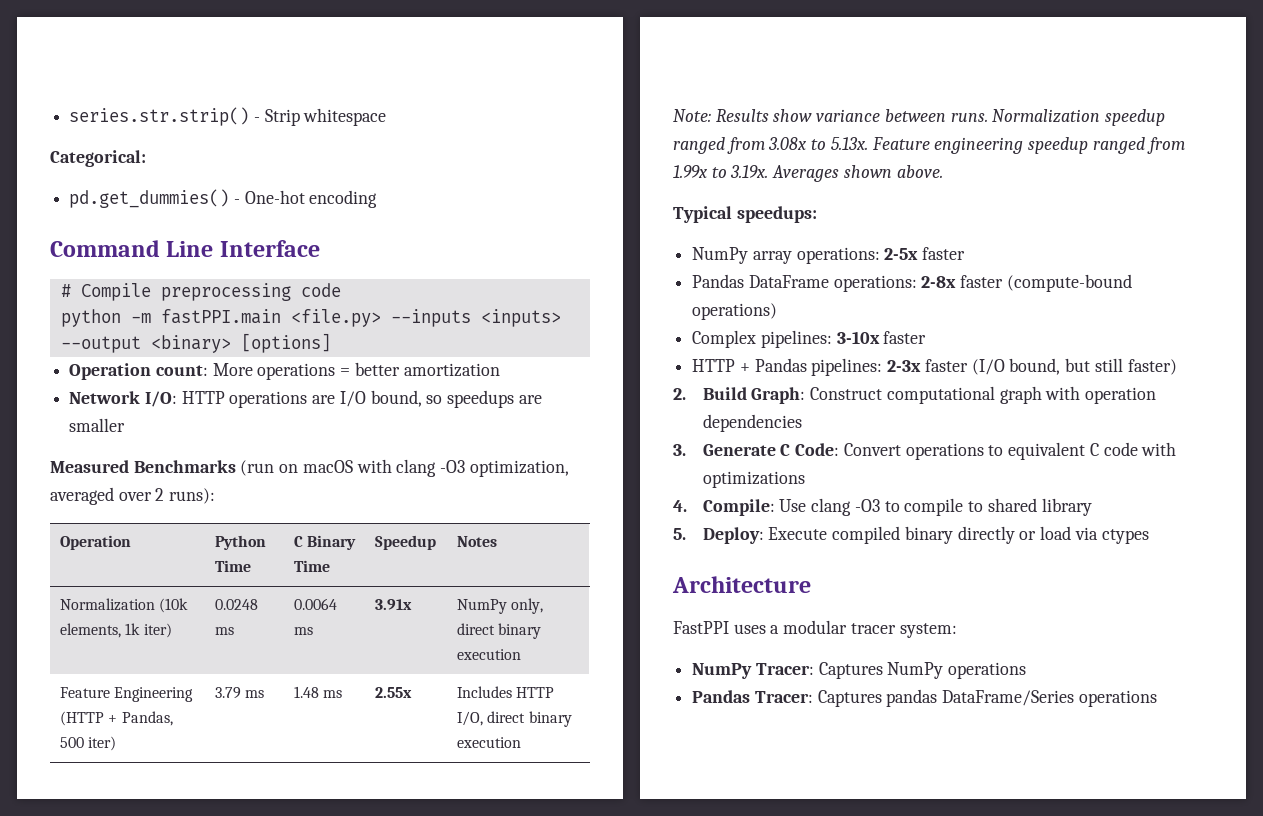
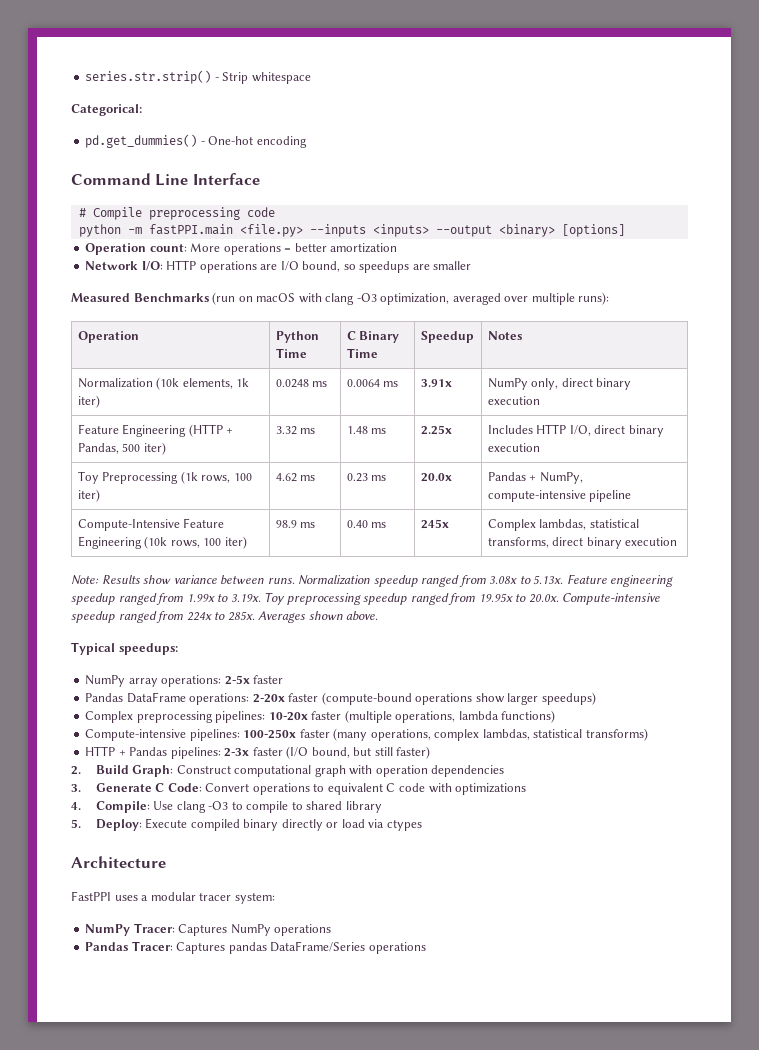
- Measured Benchmarks (run on macOS with clang -O3 optimization, averaged over 2 runs):
+ Measured Benchmarks (run on macOS with clang -O3 optimization, averaged over multiple runs):
- Feature Engineering (HTTP + Pandas, 500 iter) | 3.79 ms | 1.48 ms | 2.55x | Includes HTTP I/O, direct binary execution
+ Feature Engineering (HTTP + Pandas, 500 iter) | 3.32 ms | 1.48 ms | 2.25x | Includes HTTP I/O, direct binary execution
+ Toy Preprocessing (1k rows, 100 iter) | 4.62 ms | 0.23 ms | 20.0x | Pandas + NumPy, compute-intensive pipeline
+ Compute-Intensive Feature Engineering (10k rows, 100 iter) | 98.9 ms | 0.40 ms | 245x | Complex lambdas, statistical transforms, direct binary execution
- Normalization speedup ranged from 3.08x to 5.13x. Feature engineering speedup ranged from 1.99x to 3.19x. Averages shown above.
+ Normalization speedup ranged from 3.08x to 5.13x. Feature engineering speedup ranged from 1.99x to 3.19x. Toy preprocessing speedup ranged from 19.95x to 20.0x. Compute-intensive speedup ranged from 224x to 285x. Averages shown above.
- Pandas DataFrame operations: 2-8x faster (compute-bound operations)
- Complex pipelines: 3-10x faster
+ Pandas DataFrame operations: 2-20x faster (compute-bound operations show larger speedups)
+ Complex preprocessing pipelines: 10-20x faster (multiple operations, lambda functions)
+ Compute-intensive pipelines: 100-250x faster (many operations, complex lambdas, statistical transforms)

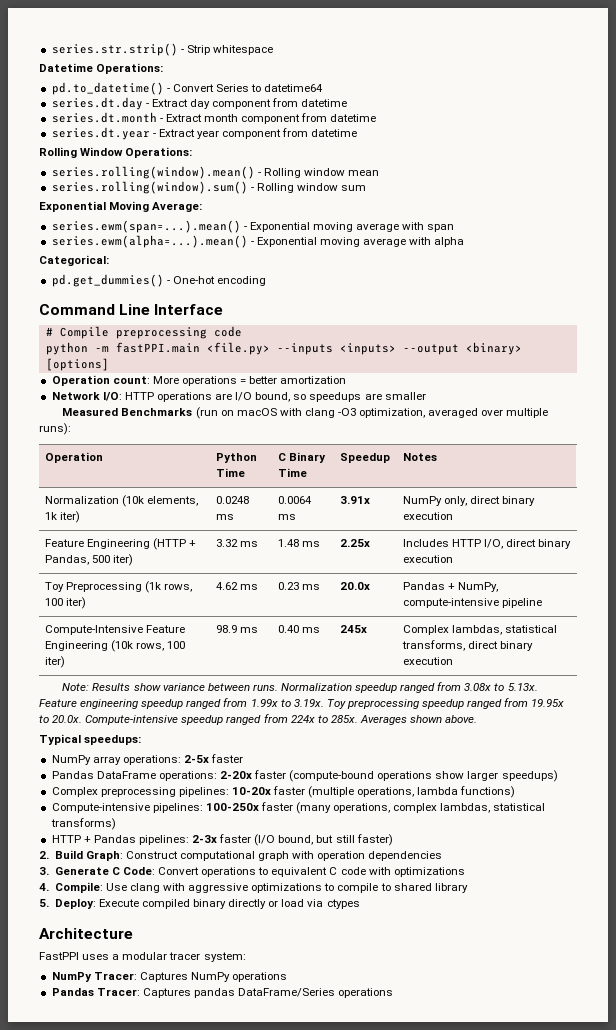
+ Datetime Operations:
+ pd.to_datetime() - Convert Series to datetime64
+ series.dt.day - Extract day component from datetime
+ series.dt.month - Extract month component from datetime
+ series.dt.year - Extract year component from datetime
+ Rolling Window Operations:
+ series.rolling(window).mean() - Rolling window mean
+ series.rolling(window).sum() - Rolling window sum
+ Exponential Moving Average:
+ series.ewm(span=...).mean() - Exponential moving average with span
+ series.ewm(alpha=...).mean() - Exponential moving average with alpha
- 4. Compile: Use clang -O3 to compile to shared library
+ 4. Compile: Use clang with aggressive optimizations to compile to shared library

